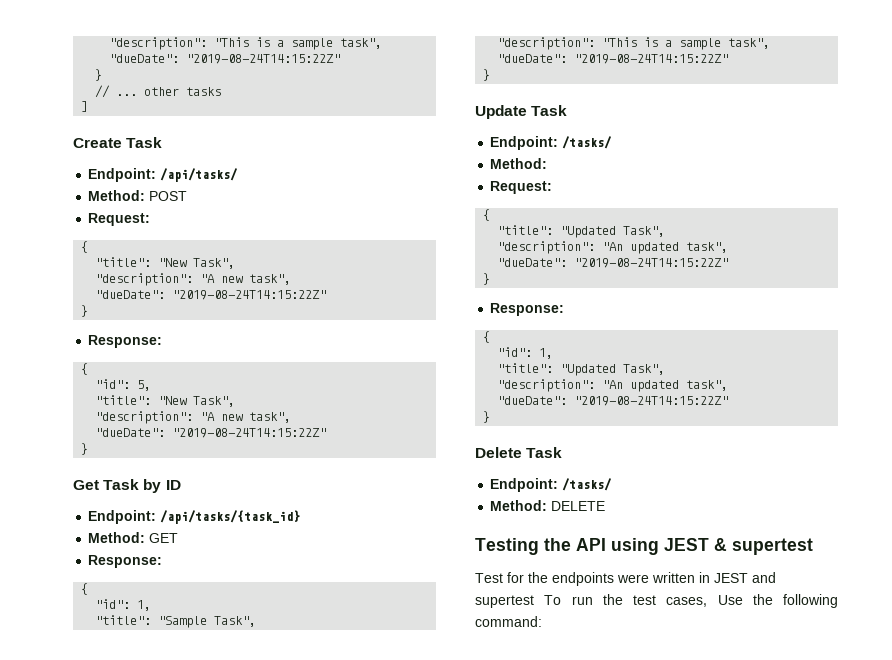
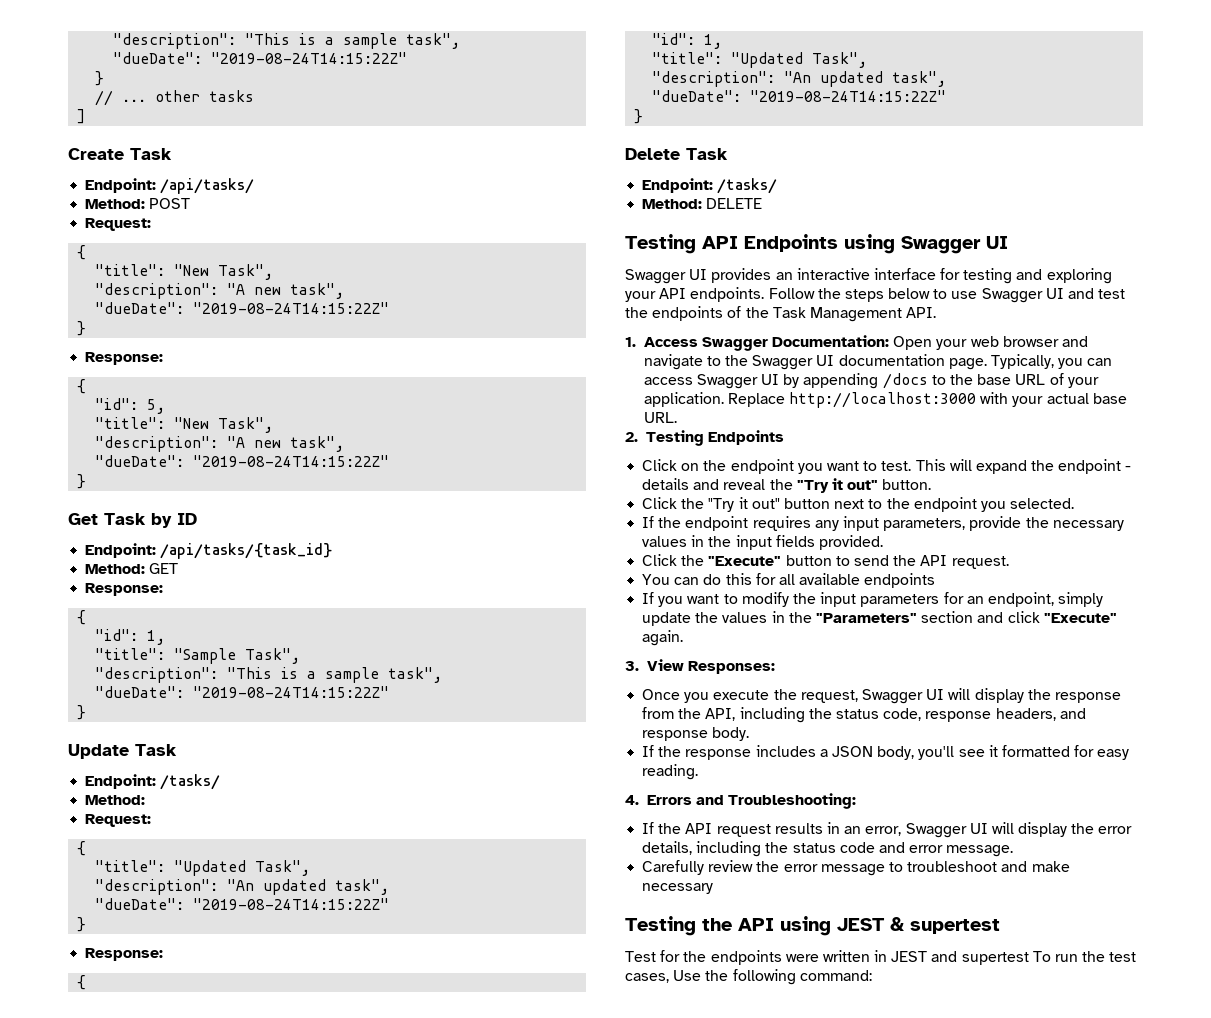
+ Testing API Endpoints using Swagger UI
+ Swagger UI provides an interactive interface for testing and exploring your API endpoints. Follow the steps below to use Swagger UI and test the endpoints of the Task Management API.
+ 1. Access Swagger Documentation: Open your web browser and navigate to the Swagger UI documentation page. Typically, you can access Swagger UI by appending /docs to the base URL of your application. Replace http://localhost:3000 with your actual base URL.
+ 2. Testing Endpoints
+ Click on the endpoint you want to test. This will expand the endpoint - details and reveal the "Try it out" button.
+ Click the "Try it out" button next to the endpoint you selected.
+ If the endpoint requires any input parameters, provide the necessary values in the input fields provided.
+ Click the "Execute" button to send the API request.
+ You can do this for all available endpoints
+ If you want to modify the input parameters for an endpoint, simply update the values in the "Parameters" section and click "Execute" again.
+ 3. View Responses:
+ Once you execute the request, Swagger UI will display the response from the API, including the status code, response headers, and response body.
+ If the response includes a JSON body, you'll see it formatted for easy reading.
+ 4. Errors and Troubleshooting:
+ If the API request results in an error, Swagger UI will display the error details, including the status code and error message.
+ Carefully review the error message to troubleshoot and make necessary

